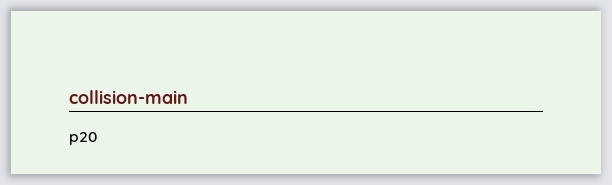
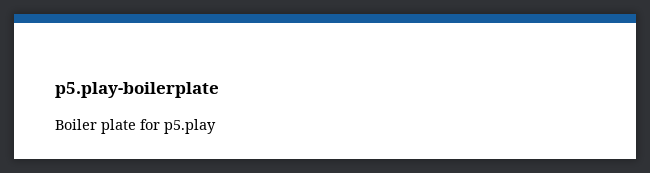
- collision-main
- p20
+ p5.play-boilerplate
+ Boiler plate for p5.play

